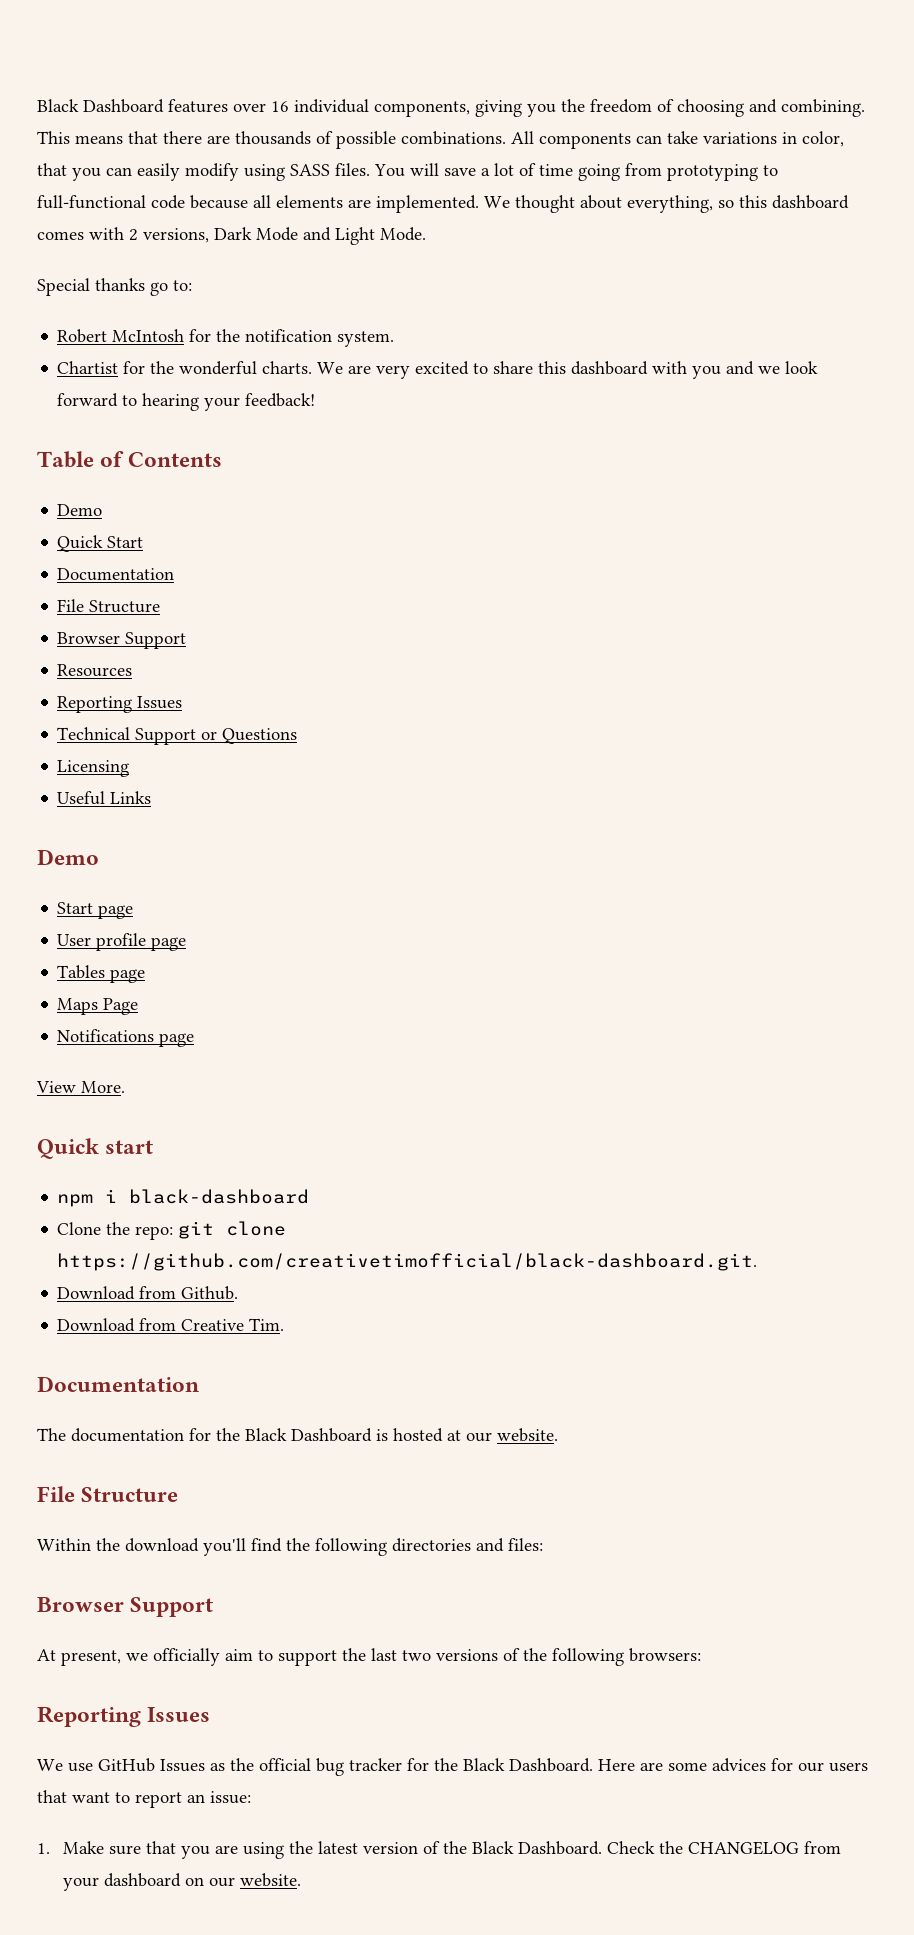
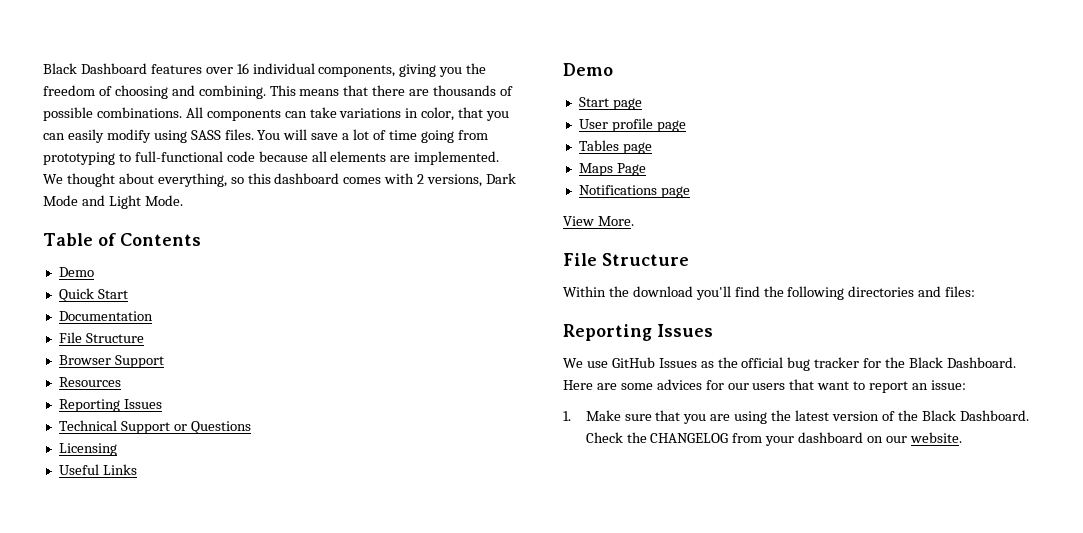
- Special thanks go to:
- Robert McIntosh for the notification system.
- Chartist for the wonderful charts. We are very excited to share this dashboard with you and we look forward to hearing your feedback!
- Quick start
- npm i black-dashboard
- Clone the repo: git clone https://github.com/creativetimofficial/black-dashboard.git.
- Download from Github.
- Download from Creative Tim.
- Documentation
- The documentation for the Black Dashboard is hosted at our website.
  Within the download you'll find the following directories and files:
- Browser Support
- At present, we officially aim to support the last two versions of the following browsers:

